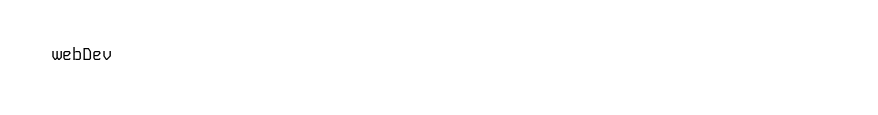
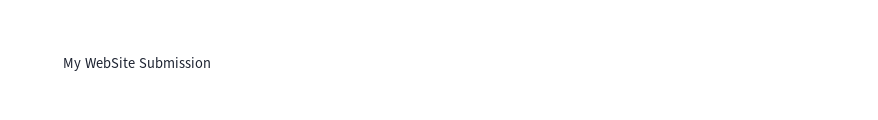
- webDev
+ My WebSite Submission

